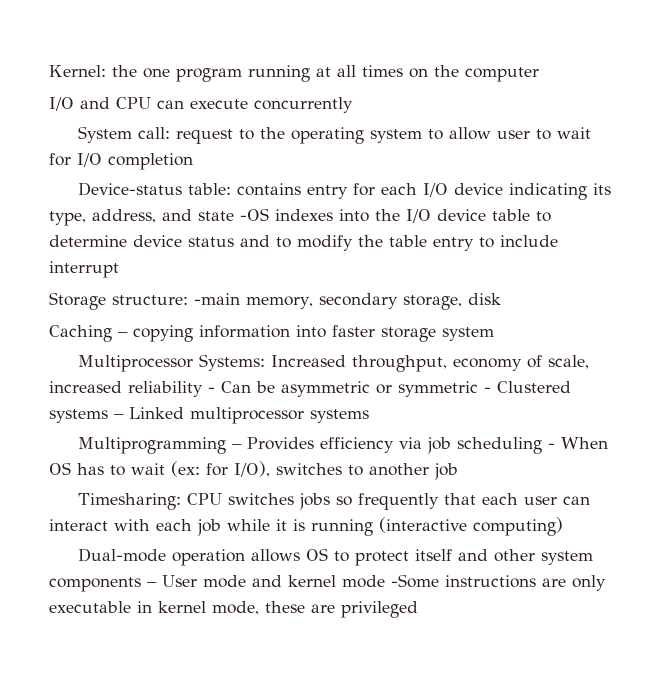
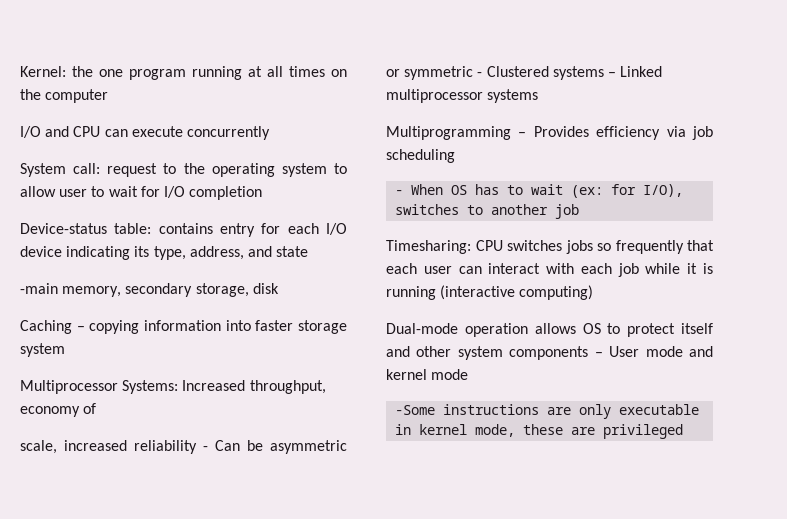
- Device-status table: contains entry for each I/O device indicating its type, address, and state -OS indexes into the I/O device table to determine device status and to modify the table entry to include interrupt
- Storage structure: -main memory, secondary storage, disk
+ Device-status table: contains entry for each I/O device indicating its type, address, and state
+ -main memory, secondary storage, disk
- Multiprocessor Systems: Increased throughput, economy of scale, increased reliability - Can be asymmetric or symmetric - Clustered systems – Linked multiprocessor systems
+ Multiprocessor Systems: Increased throughput, economy of
+ scale, increased reliability - Can be asymmetric or symmetric - Clustered systems – Linked multiprocessor systems
- Multiprogramming – Provides efficiency via job scheduling - When OS has to wait (ex: for I/O), switches to another job
+ Multiprogramming – Provides efficiency via job scheduling
+ - When OS has to wait (ex: for I/O), switches to another job
- Dual-mode operation allows OS to protect itself and other system components – User mode and kernel mode -Some instructions are only executable in kernel mode, these are privileged
+ Dual-mode operation allows OS to protect itself and other system components – User mode and kernel mode
+ -Some instructions are only executable in kernel mode, these are privileged

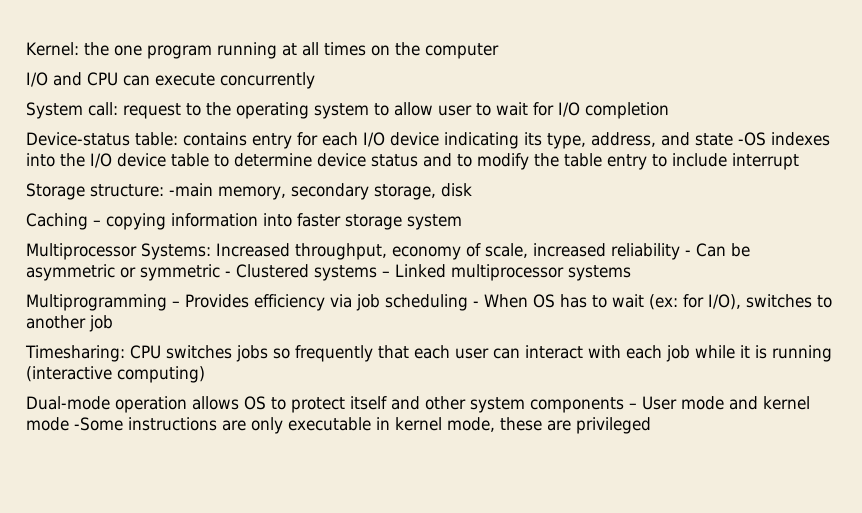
- Device-status table: contains entry for each I/O device indicating its type, address, and state
- -main memory, secondary storage, disk
+ Device-status table: contains entry for each I/O device indicating its type, address, and state -OS indexes into the I/O device table to determine device status and to modify the table entry to include interrupt
+ Storage structure: -main memory, secondary storage, disk
- Multiprocessor Systems: Increased throughput, economy of
- scale, increased reliability - Can be asymmetric or symmetric - Clustered systems – Linked multiprocessor systems
+ Multiprocessor Systems: Increased throughput, economy of scale, increased reliability - Can be asymmetric or symmetric - Clustered systems – Linked multiprocessor systems
- Multiprogramming – Provides efficiency via job scheduling
- - When OS has to wait (ex: for I/O), switches to another job
+ Multiprogramming – Provides efficiency via job scheduling - When OS has to wait (ex: for I/O), switches to another job
- Dual-mode operation allows OS to protect itself and other system components – User mode and kernel mode
- -Some instructions are only executable in kernel mode, these are privileged
+ Dual-mode operation allows OS to protect itself and other system components – User mode and kernel mode -Some instructions are only executable in kernel mode, these are privileged

